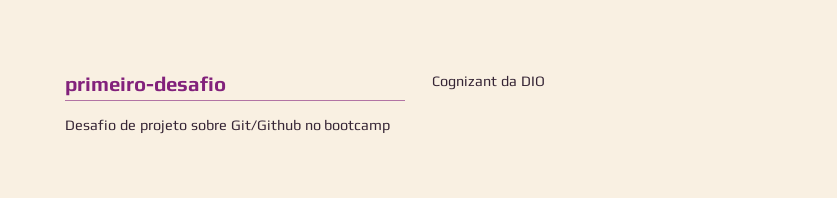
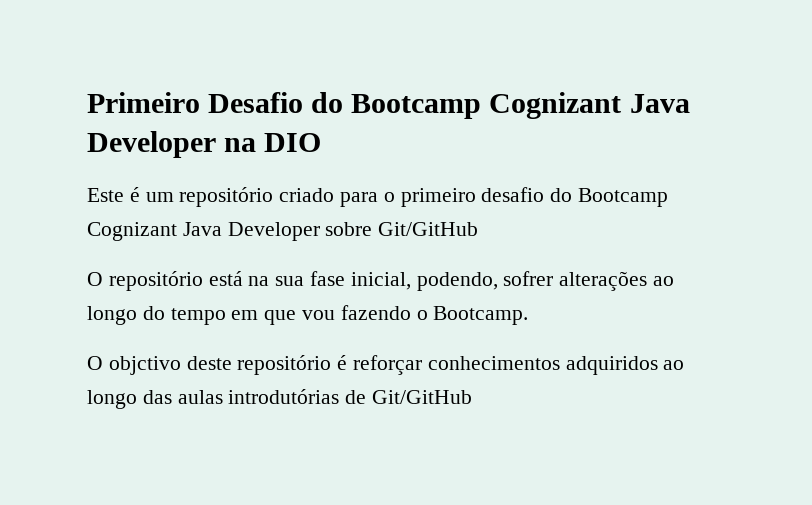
- primeiro-desafio
- Desafio de projeto sobre Git/Github no bootcamp Cognizant da DIO
+ Primeiro Desafio do Bootcamp Cognizant Java Developer na DIO
+ Este é um repositório criado para o primeiro desafio do Bootcamp Cognizant Java Developer sobre Git/GitHub
+ O repositório está na sua fase inicial, podendo, sofrer alterações ao longo do tempo em que vou fazendo o Bootcamp.
+ O objctivo deste repositório é reforçar conhecimentos adquiridos ao longo das aulas introdutórias de Git/GitHub

